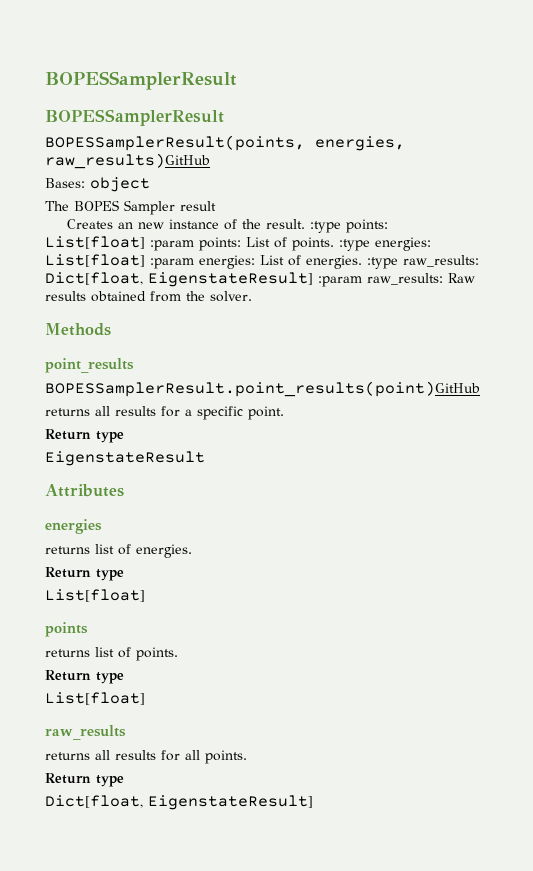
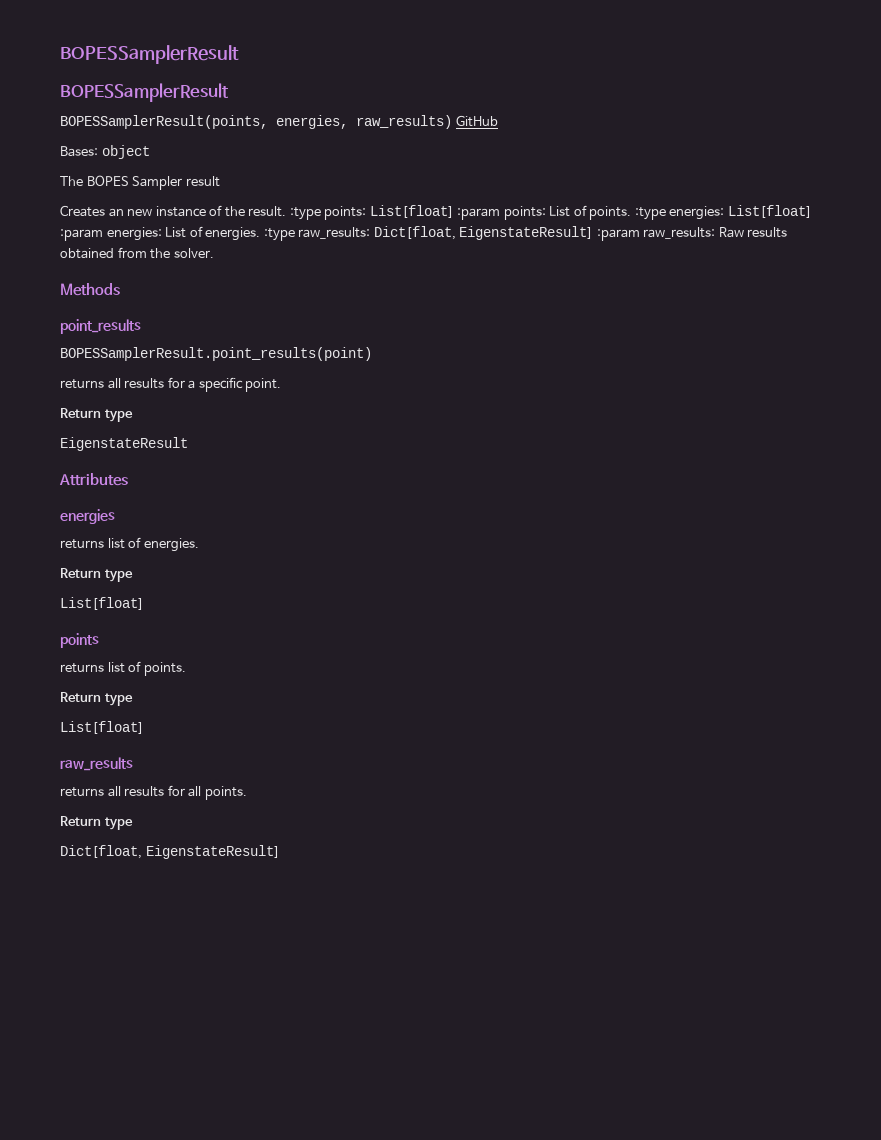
- BOPESSamplerResult(points, energies, raw_results)GitHub
+ BOPESSamplerResult(points, energies, raw_results) GitHub
- BOPESSamplerResult.point_results(point)GitHub
+ BOPESSamplerResult.point_results(point)

